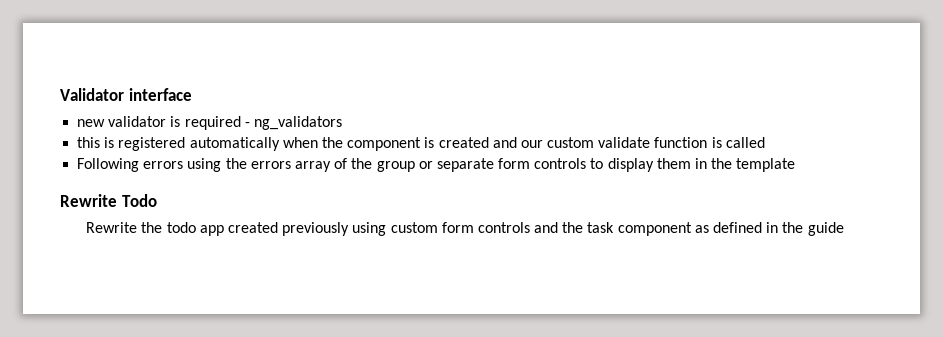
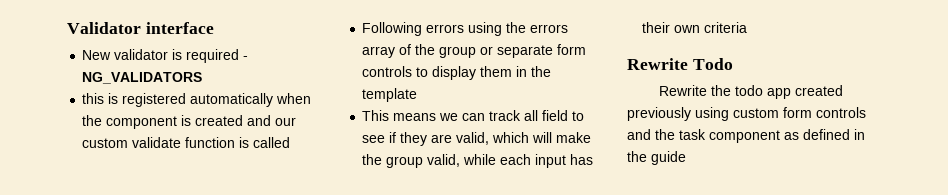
- new validator is required - ng_validators
+ New validator is required - NG_VALIDATORS
+ This means we can track all field to see if they are valid, which will make the group valid, while each input has their own criteria

